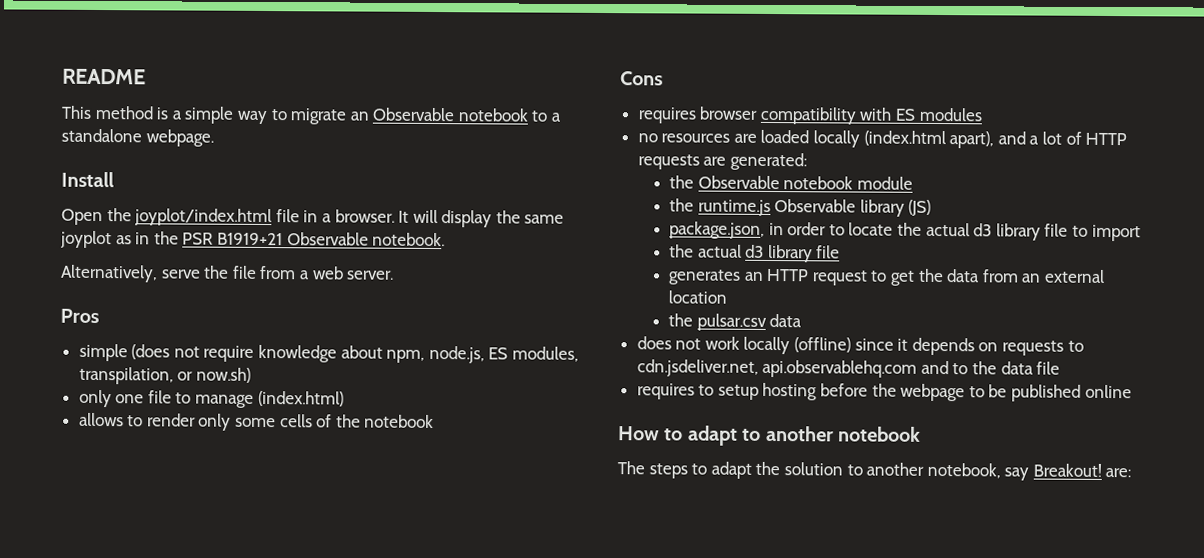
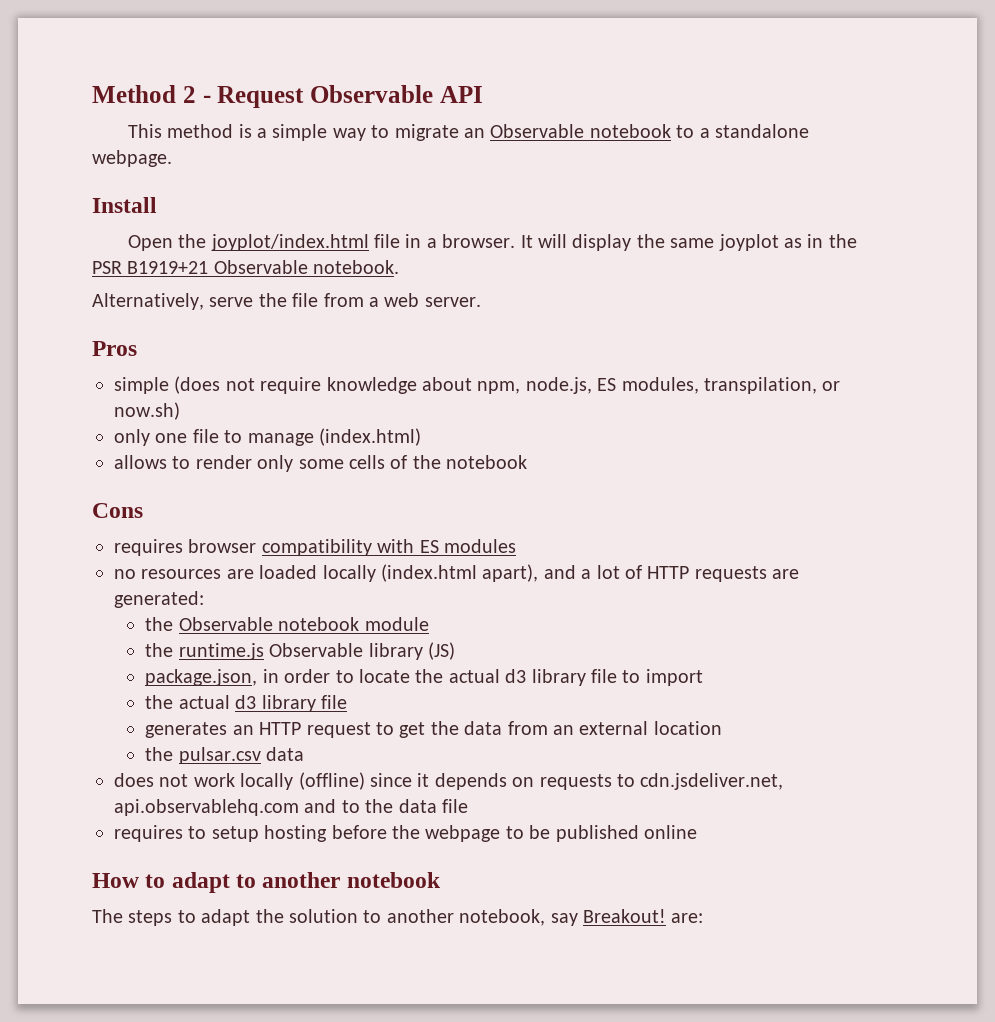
- README
+ Method 2 - Request Observable API

